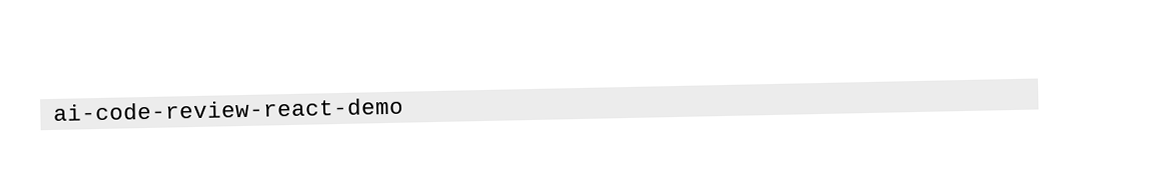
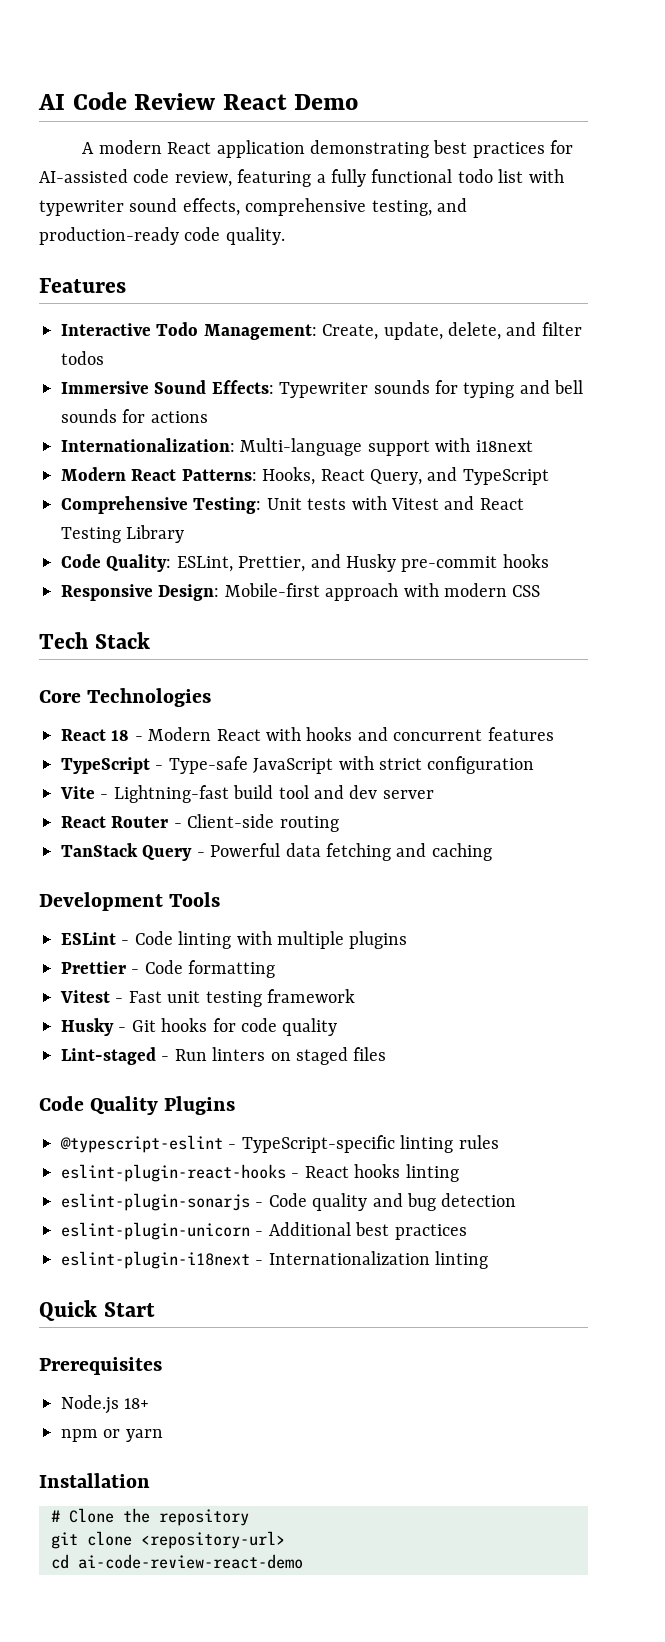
- ai-code-review-react-demo
+ AI Code Review React Demo
+ A modern React application demonstrating best practices for AI-assisted code review, featuring a fully functional todo list with typewriter sound effects, comprehensive testing, and production-ready code quality.
+ Features
+ Interactive Todo Management: Create, update, delete, and filter todos
+ Immersive Sound Effects: Typewriter sounds for typing and bell sounds for actions
+ Internationalization: Multi-language support with i18next
+ Modern React Patterns: Hooks, React Query, and TypeScript
+ Comprehensive Testing: Unit tests with Vitest and React Testing Library
+ Code Quality: ESLint, Prettier, and Husky pre-commit hooks
+ Responsive Design: Mobile-first approach with modern CSS
+ Tech Stack
+ Core Technologies
+ React 18 - Modern React with hooks and concurrent features
+ TypeScript - Type-safe JavaScript with strict configuration
+ Vite - Lightning-fast build tool and dev server
+ React Router - Client-side routing
+ TanStack Query - Powerful data fetching and caching
+ Development Tools
+ ESLint - Code linting with multiple plugins
+ Prettier - Code formatting
+ Vitest - Fast unit testing framework
+ Husky - Git hooks for code quality
+ Lint-staged - Run linters on staged files
+ Code Quality Plugins
+ @typescript-eslint - TypeScript-specific linting rules
+ eslint-plugin-react-hooks - React hooks linting
+ eslint-plugin-sonarjs - Code quality and bug detection
+ eslint-plugin-unicorn - Additional best practices
+ eslint-plugin-i18next - Internationalization linting
+ Quick Start
+ Prerequisites
+ Node.js 18+
+ npm or yarn
+ Installation
+ # Clone the repository
+ git clone <repository-url>
+ cd ai-code-review-react-demo

